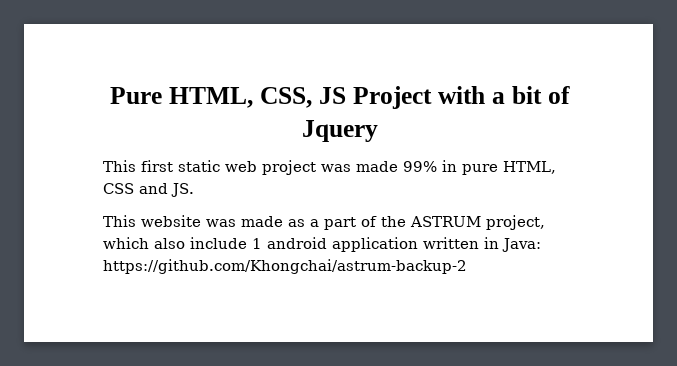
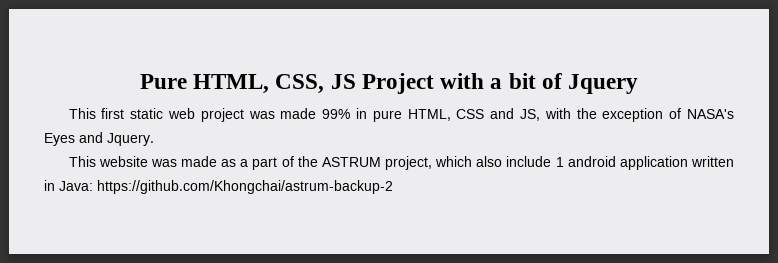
- This first static web project was made 99% in pure HTML, CSS and JS.
+ This first static web project was made 99% in pure HTML, CSS and JS, with the exception of NASA's Eyes and Jquery.

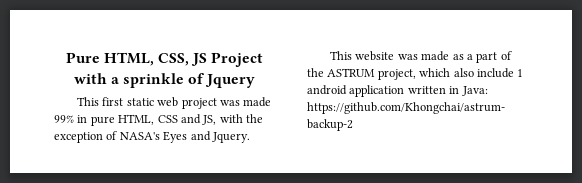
- Pure HTML, CSS, JS Project with a bit of Jquery
+ Pure HTML, CSS, JS Project with a sprinkle of Jquery

